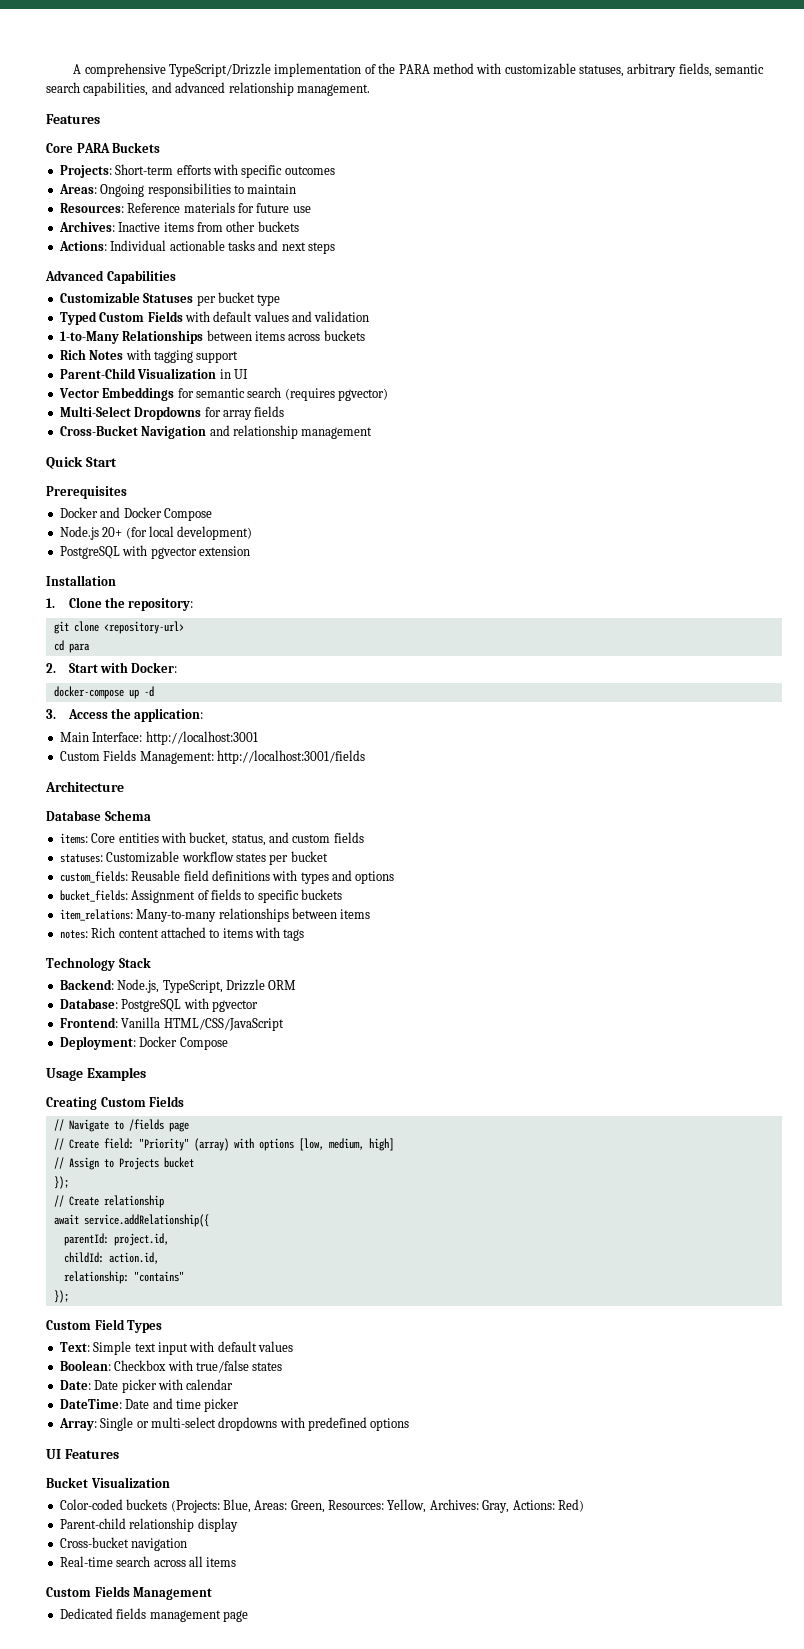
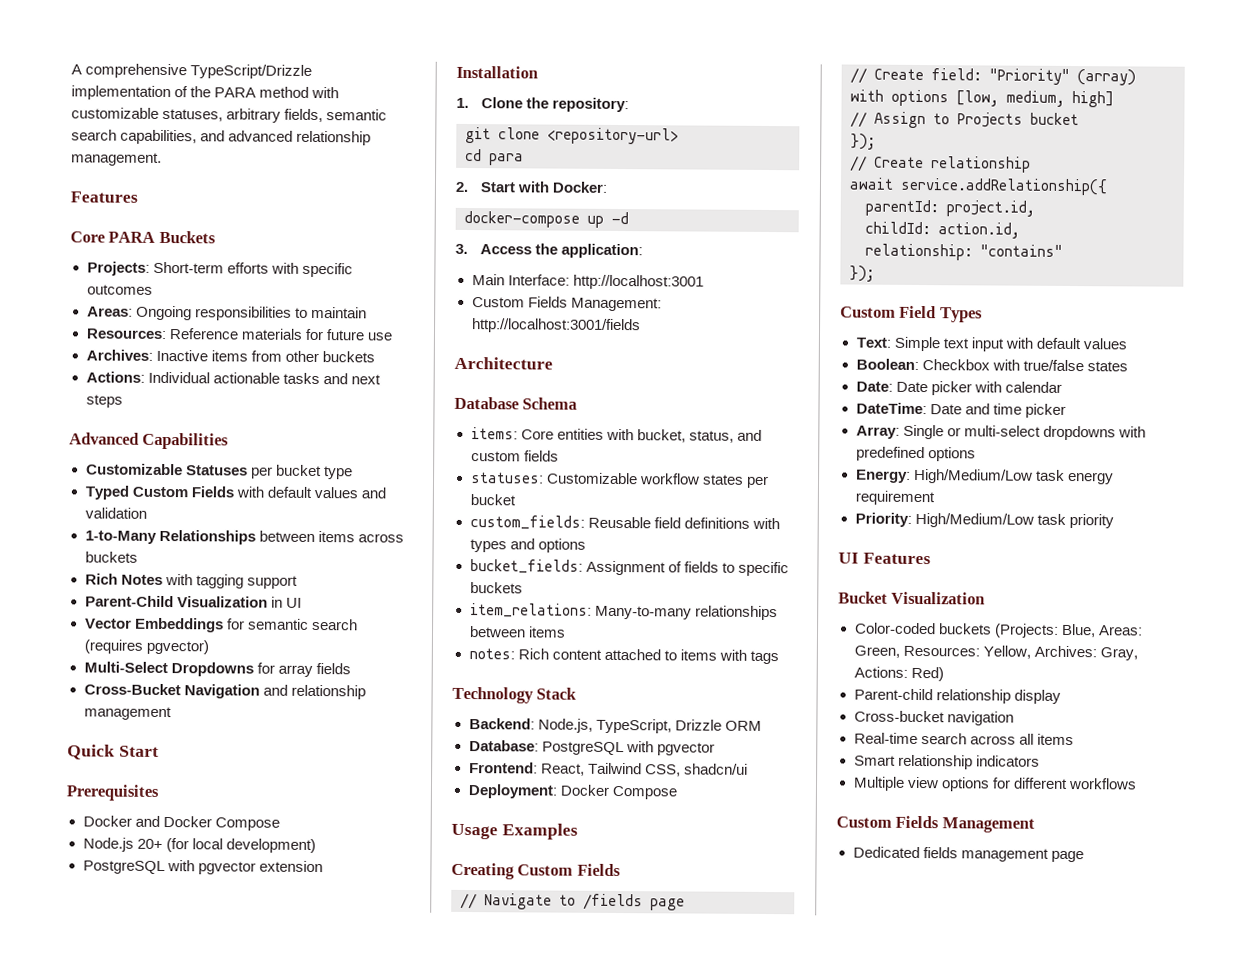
- Frontend: Vanilla HTML/CSS/JavaScript
+ Frontend: React, Tailwind CSS, shadcn/ui
+ Energy: High/Medium/Low task energy requirement
+ Priority: High/Medium/Low task priority
+ Smart relationship indicators
+ Multiple view options for different workflows

